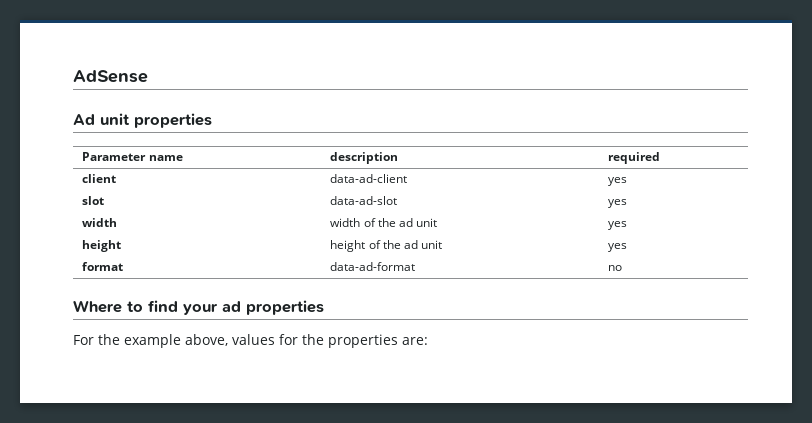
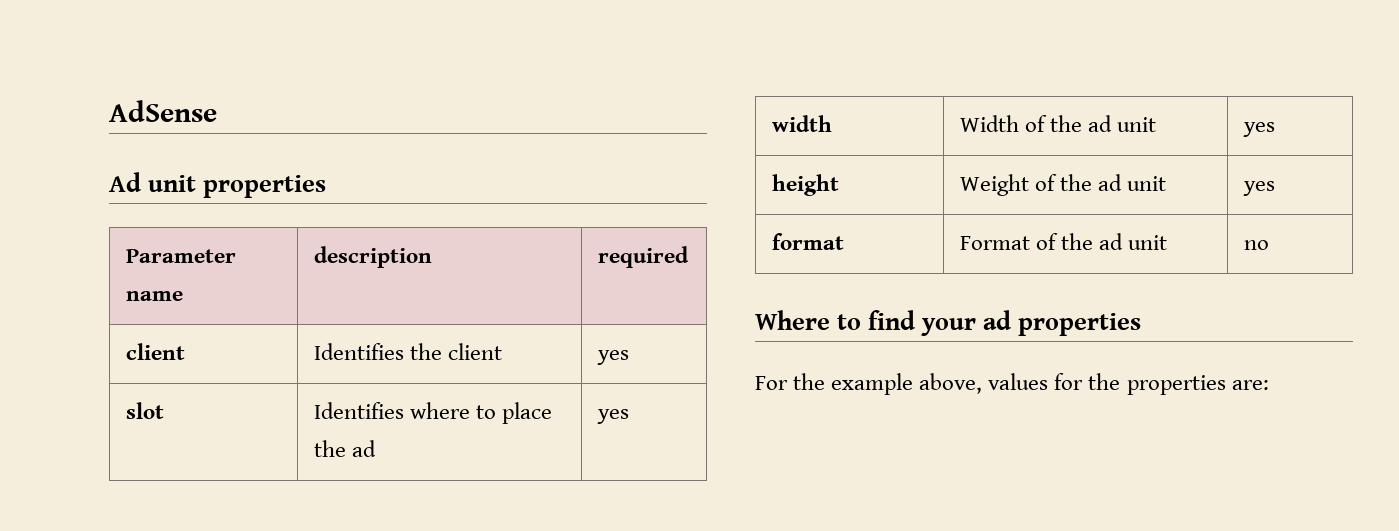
- client | data-ad-client | yes
+ client | Identifies the client | yes
- slot | data-ad-slot | yes
+ slot | Identifies where to place the ad | yes
- width | width of the ad unit | yes
+ width | Width of the ad unit | yes
- height | height of the ad unit | yes
+ height | Weight of the ad unit | yes
- format | data-ad-format | no
+ format | Format of the ad unit | no

